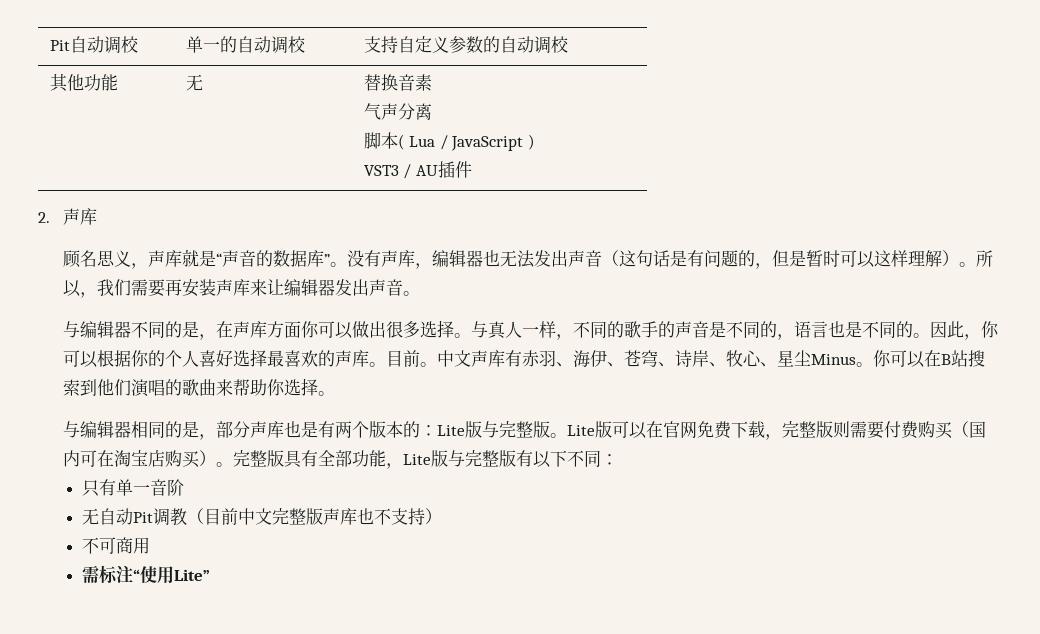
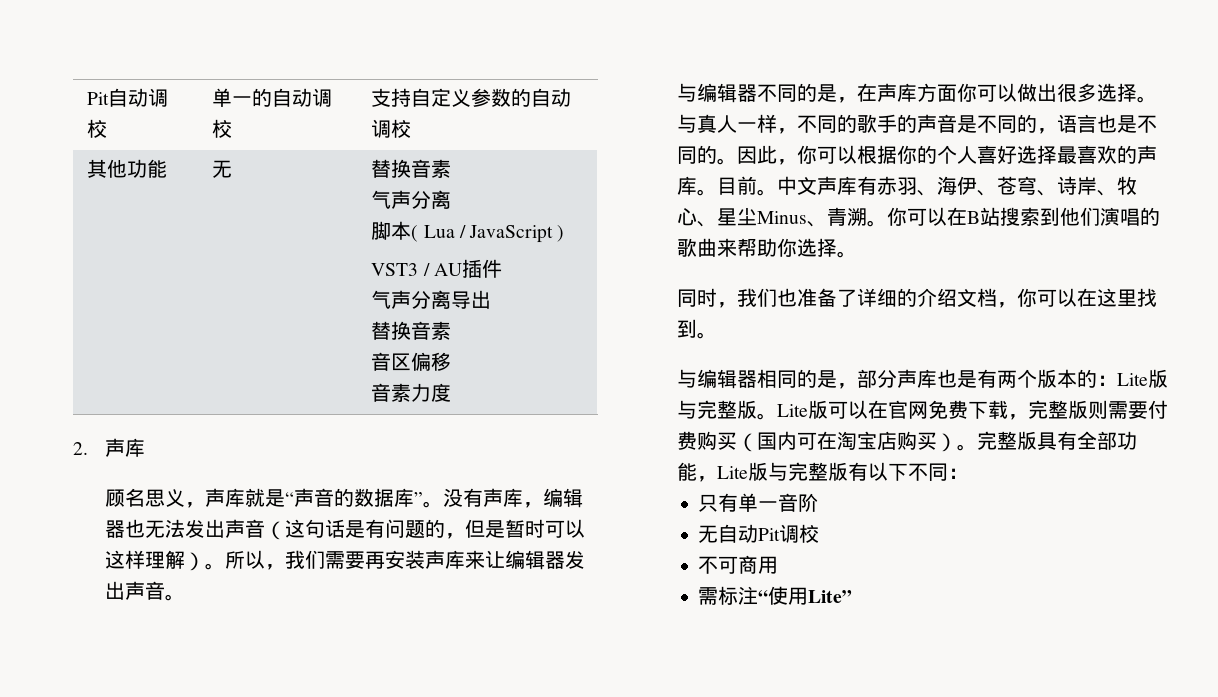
  其他功能 | 无 | 替换音素
  气声分离
  脚本( Lua / JavaScript )
  VST3 / AU插件
+ 气声分离导出
+ 替换音素
+ 音区偏移
+ 音素力度
- 中文声库有赤羽、海伊、苍穹、诗岸、牧心、星尘Minus。
+ 中文声库有赤羽、海伊、苍穹、诗岸、牧心、星尘Minus、青溯。
+ 同时，我们也准备了详细的介绍文档，你可以在这里找到。
- 无自动Pit调教（目前中文完整版声库也不支持）
+ 无自动Pit调校

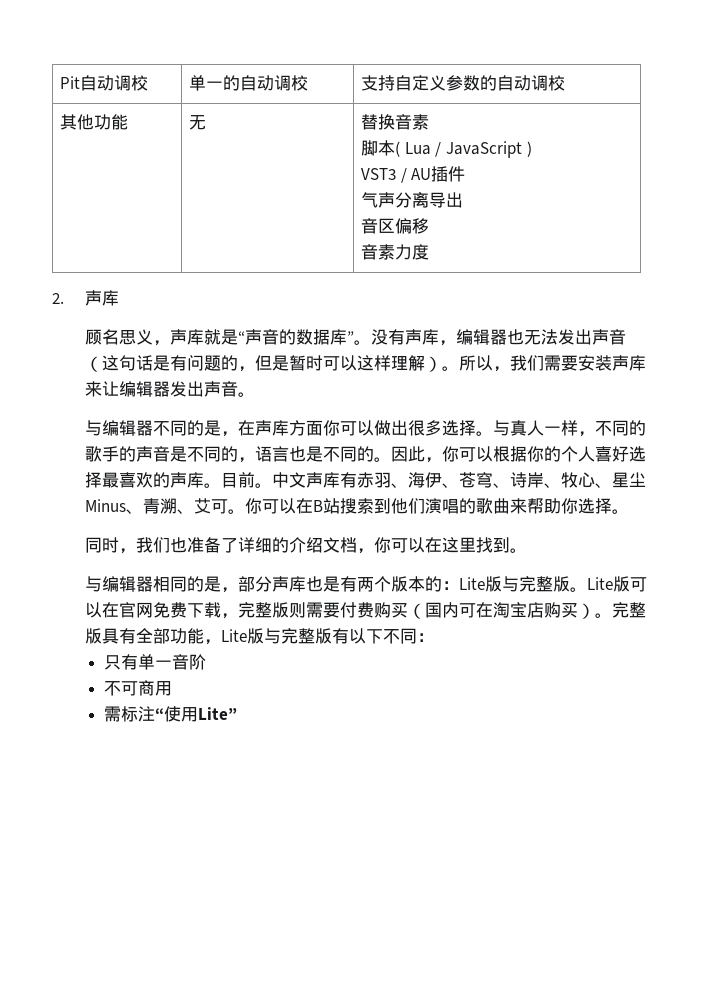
  其他功能 | 无 | 替换音素
- 气声分离
  脚本( Lua / JavaScript )
  VST3 / AU插件
  气声分离导出
- 替换音素
- 所以，我们需要再安装声库来让编辑器发出声音。
+ 所以，我们需要安装声库来让编辑器发出声音。
- 中文声库有赤羽、海伊、苍穹、诗岸、牧心、星尘Minus、青溯。
+ 中文声库有赤羽、海伊、苍穹、诗岸、牧心、星尘Minus、青溯、艾可。
- 无自动Pit调校

